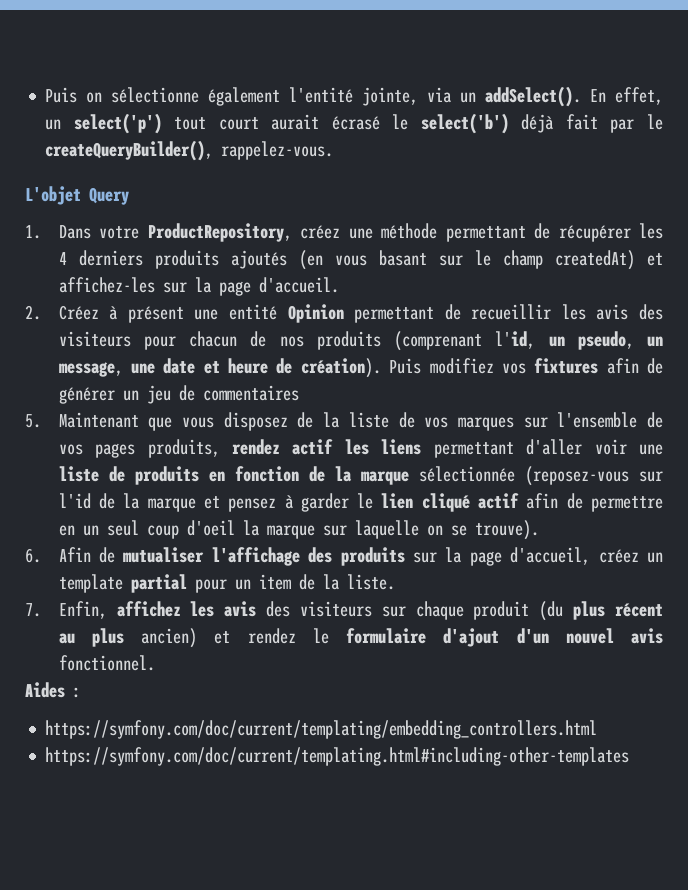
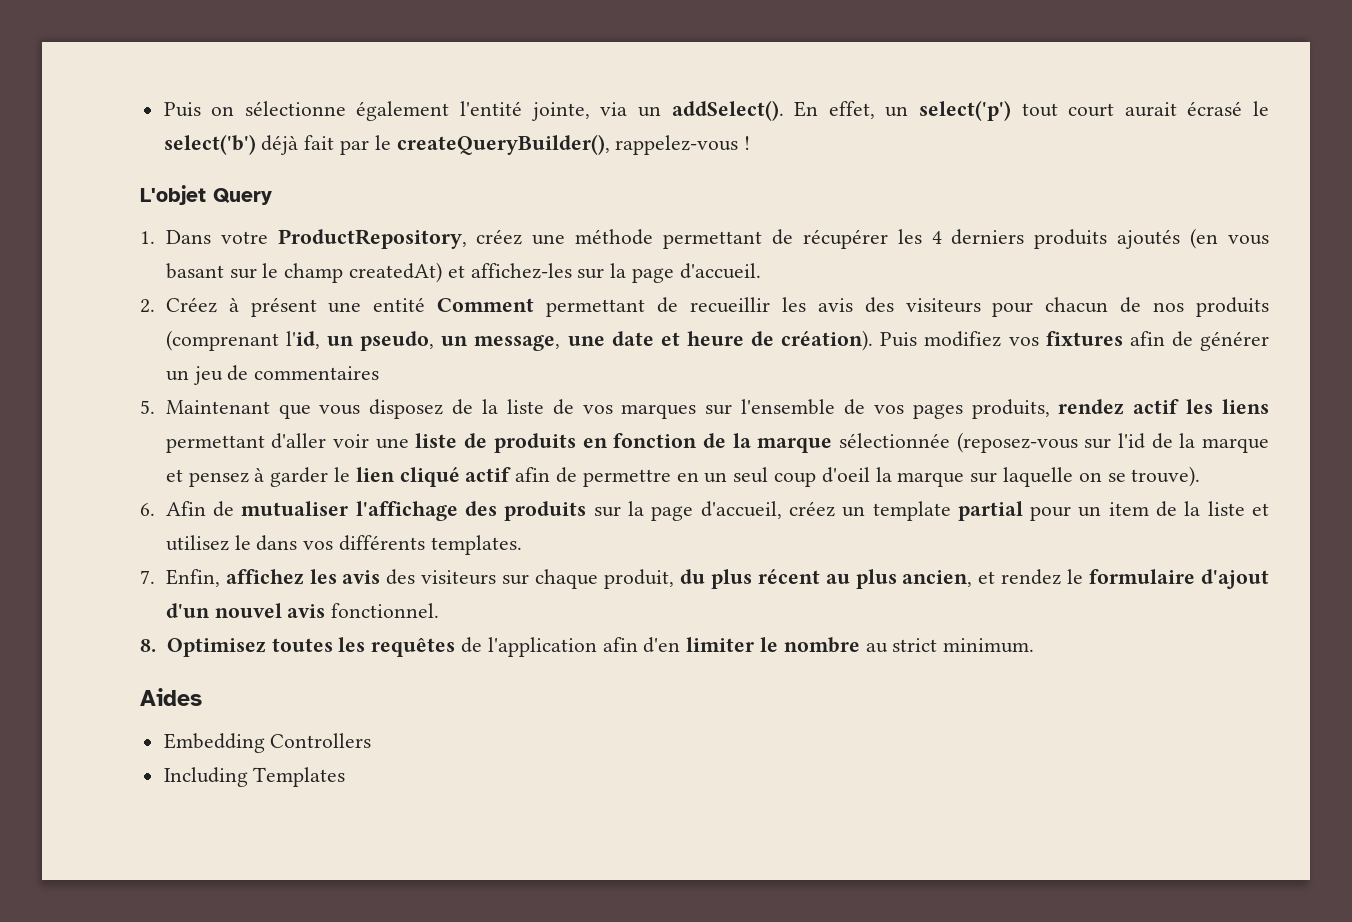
- En effet, un select('p') tout court aurait écrasé le select('b') déjà fait par le createQueryBuilder(), rappelez-vous.
+ En effet, un select('p') tout court aurait écrasé le select('b') déjà fait par le createQueryBuilder(), rappelez-vous !
- 2. Créez à présent une entité Opinion permettant de recueillir les avis des visiteurs pour chacun de nos produits (comprenant l'id, un pseudo, un message, une date et heure de création).
+ 2. Créez à présent une entité Comment permettant de recueillir les avis des visiteurs pour chacun de nos produits (comprenant l'id, un pseudo, un message, une date et heure de création).
- 6. Afin de mutualiser l'affichage des produits sur la page d'accueil, créez un template partial pour un item de la liste.
+ 6. Afin de mutualiser l'affichage des produits sur la page d'accueil, créez un template partial pour un item de la liste et utilisez le dans vos différents templates.
- 7. Enfin, affichez les avis des visiteurs sur chaque produit (du plus récent au plus ancien) et rendez le formulaire d'ajout d'un nouvel avis fonctionnel.
+ 7. Enfin, affichez les avis des visiteurs sur chaque produit, du plus récent au plus ancien, et rendez le formulaire d'ajout d'un nouvel avis fonctionnel.
- Aides :
- https://symfony.com/doc/current/templating/embedding_controllers.html
- https://symfony.com/doc/current/templating.html#including-other-templates
+ 8. Optimisez toutes les requêtes de l'application afin d'en limiter le nombre au strict minimum.
+ Aides
+ Embedding Controllers
+ Including Templates

